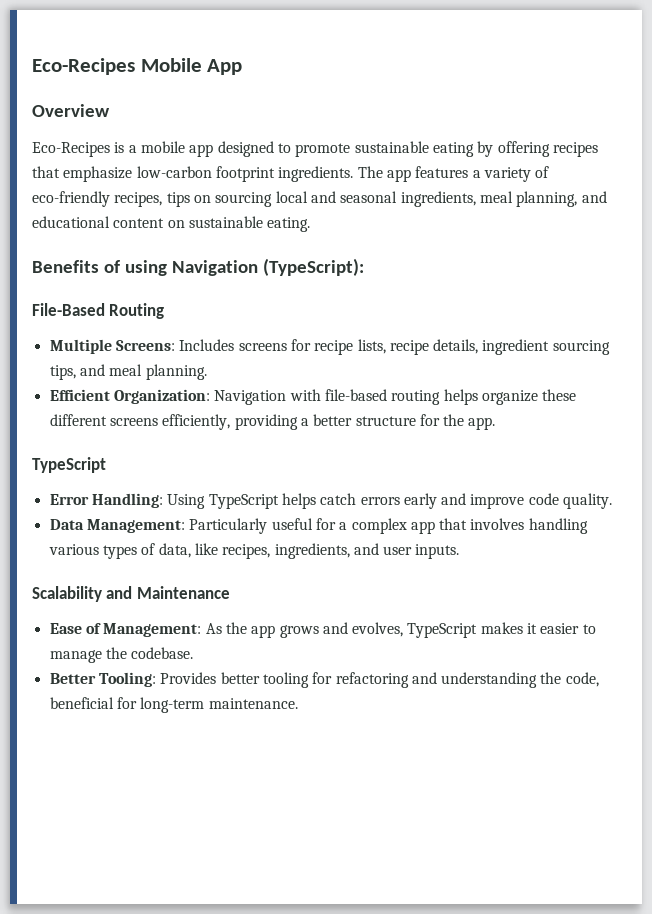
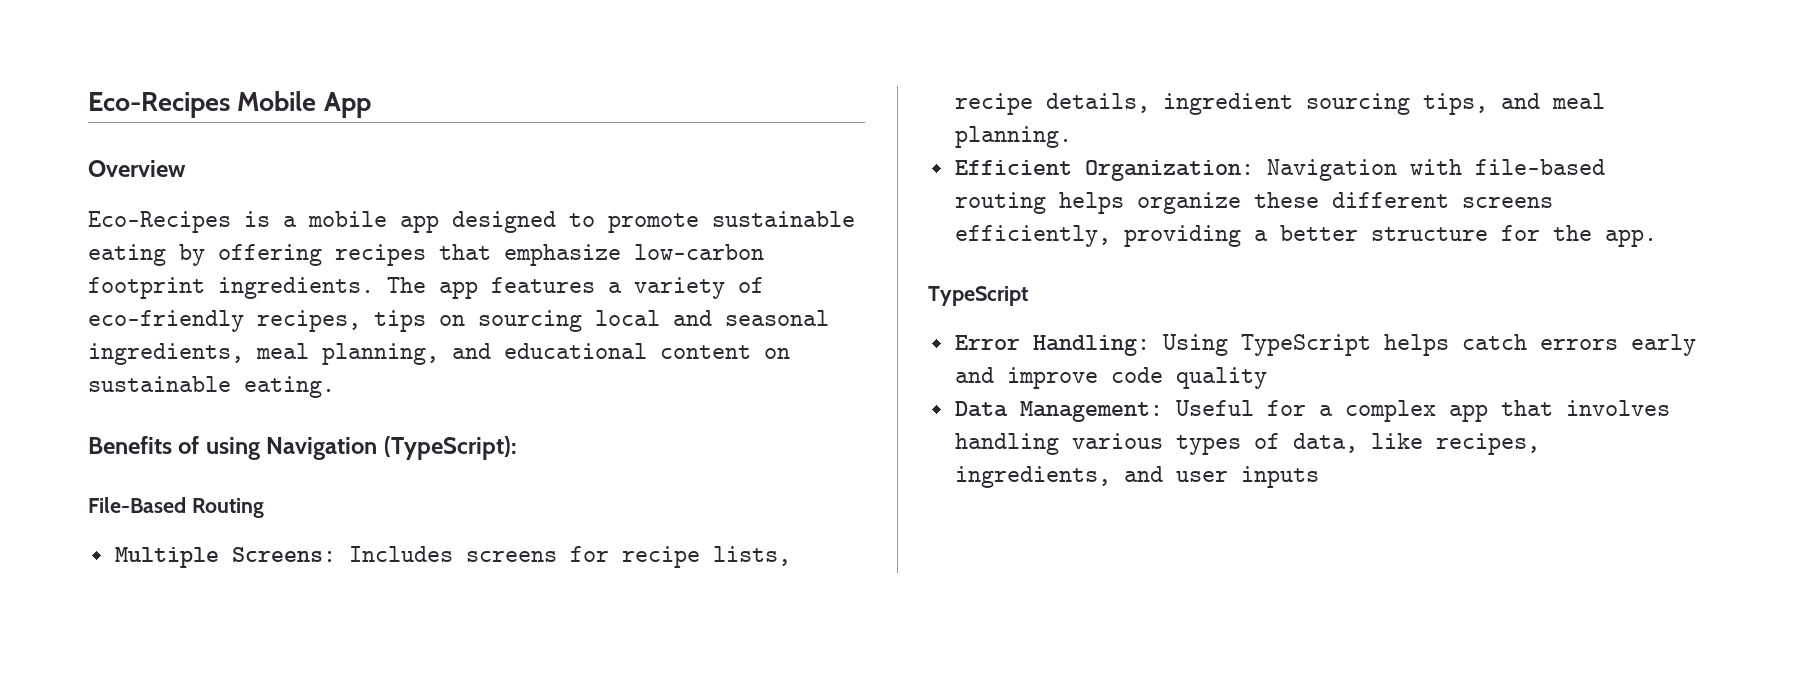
- Error Handling: Using TypeScript helps catch errors early and improve code quality.
+ Error Handling: Using TypeScript helps catch errors early and improve code quality
- Data Management: Particularly useful for a complex app that involves handling various types of data, like recipes, ingredients, and user inputs.
- Scalability and Maintenance
- Ease of Management: As the app grows and evolves, TypeScript makes it easier to manage the codebase.
- Better Tooling: Provides better tooling for refactoring and understanding the code, beneficial for long-term maintenance.
+ Data Management: Useful for a complex app that involves handling various types of data, like recipes, ingredients, and user inputs

